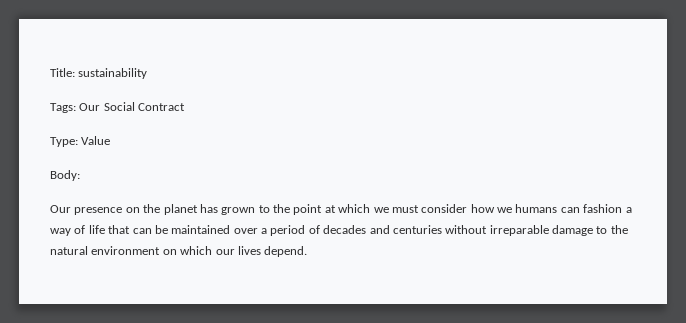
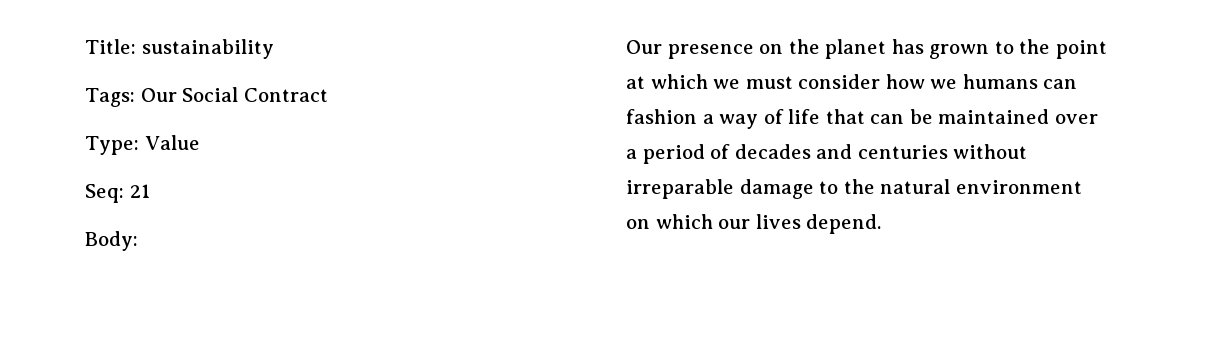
+ Seq: 21

